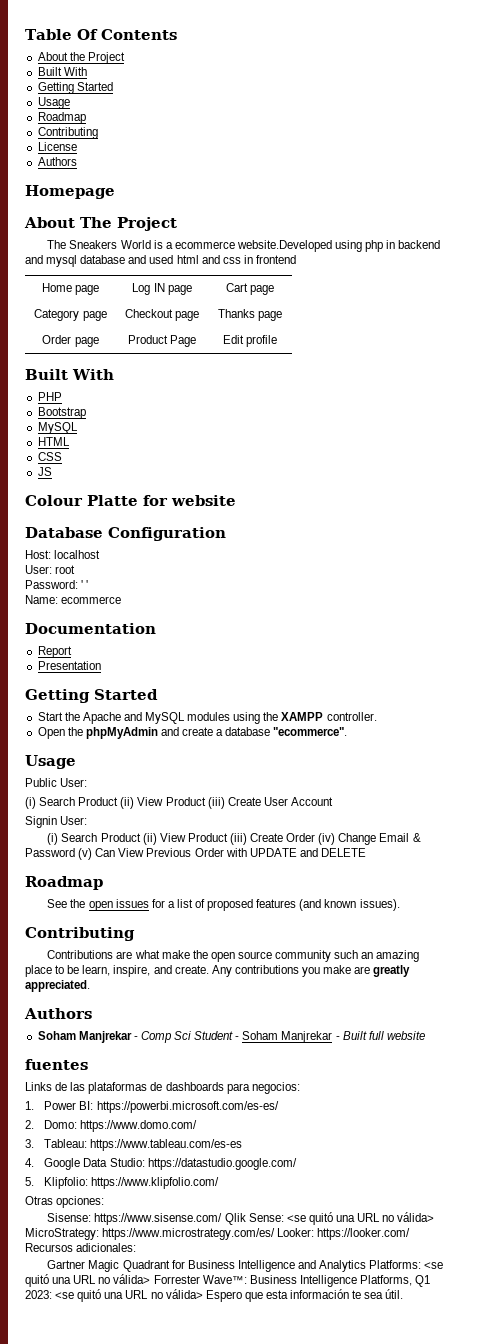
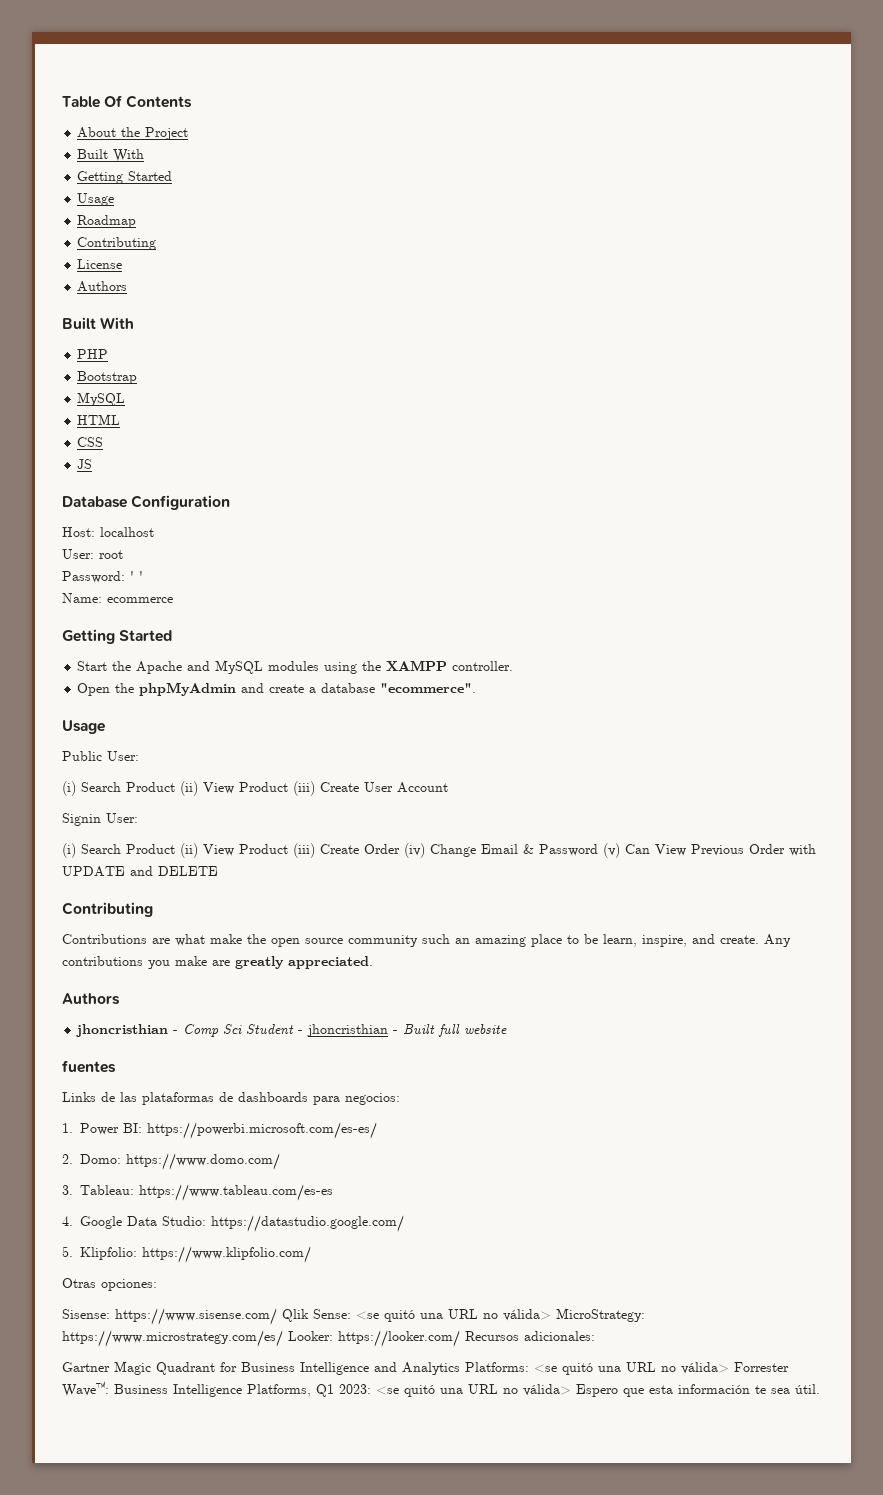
- Homepage
- About The Project
- The Sneakers World is a ecommerce website.Developed using php in backend and mysql database and used html and css in frontend
- Home page | Log IN page | Cart page
- Category page | Checkout page | Thanks page
- Order page | Product Page | Edit profile
- Colour Platte for website
- Documentation
- Report
- Presentation
  (i) Search Product (ii) View Product (iii) Create Order (iv) Change Email & Password (v) Can View Previous Order with UPDATE and DELETE
- Roadmap
- See the open issues for a list of proposed features (and known issues).
- Soham Manjrekar - Comp Sci Student - Soham Manjrekar - Built full website
+ jhoncristhian - Comp Sci Student - jhoncristhian - Built full website

